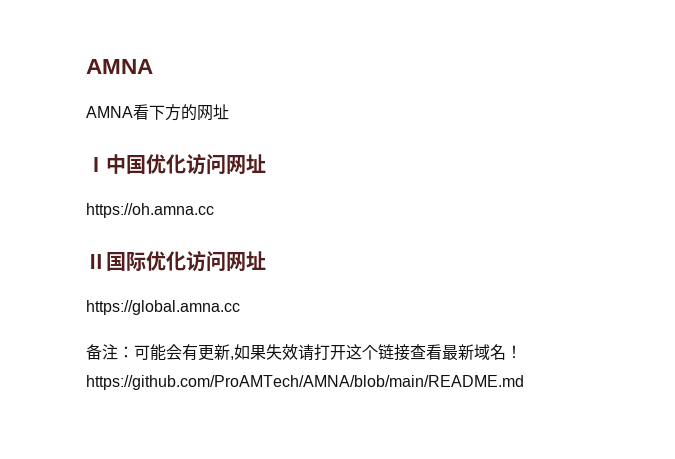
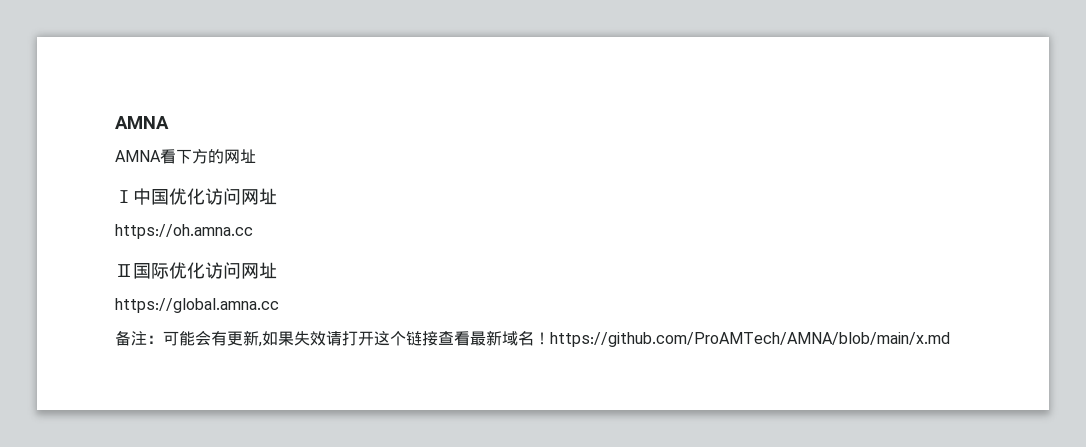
- 备注：可能会有更新,如果失效请打开这个链接查看最新域名！https://github.com/ProAMTech/AMNA/blob/main/README.md
+ 备注：可能会有更新,如果失效请打开这个链接查看最新域名！https://github.com/ProAMTech/AMNA/blob/main/x.md

